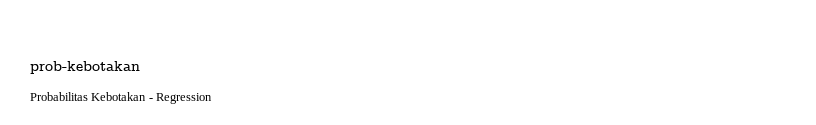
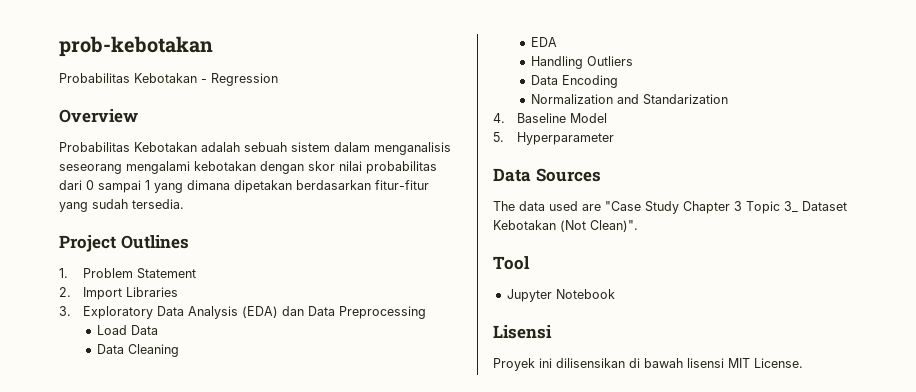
+ Overview
+ Probabilitas Kebotakan adalah sebuah sistem dalam menganalisis seseorang mengalami kebotakan dengan skor nilai probabilitas dari 0 sampai 1 yang dimana dipetakan berdasarkan fitur-fitur yang sudah tersedia.
+ Project Outlines
+ 1. Problem Statement
+ 2. Import Libraries
+ 3. Exploratory Data Analysis (EDA) dan Data Preprocessing
+ Load Data
+ Data Cleaning
+ EDA
+ Handling Outliers
+ Data Encoding
+ Normalization and Standarization
+ 4. Baseline Model
+ 5. Hyperparameter
+ Data Sources
+ The data used are "Case Study Chapter 3 Topic 3_ Dataset Kebotakan (Not Clean)".
+ Tool
+ Jupyter Notebook
+ Lisensi
+ Proyek ini dilisensikan di bawah lisensi MIT License.

